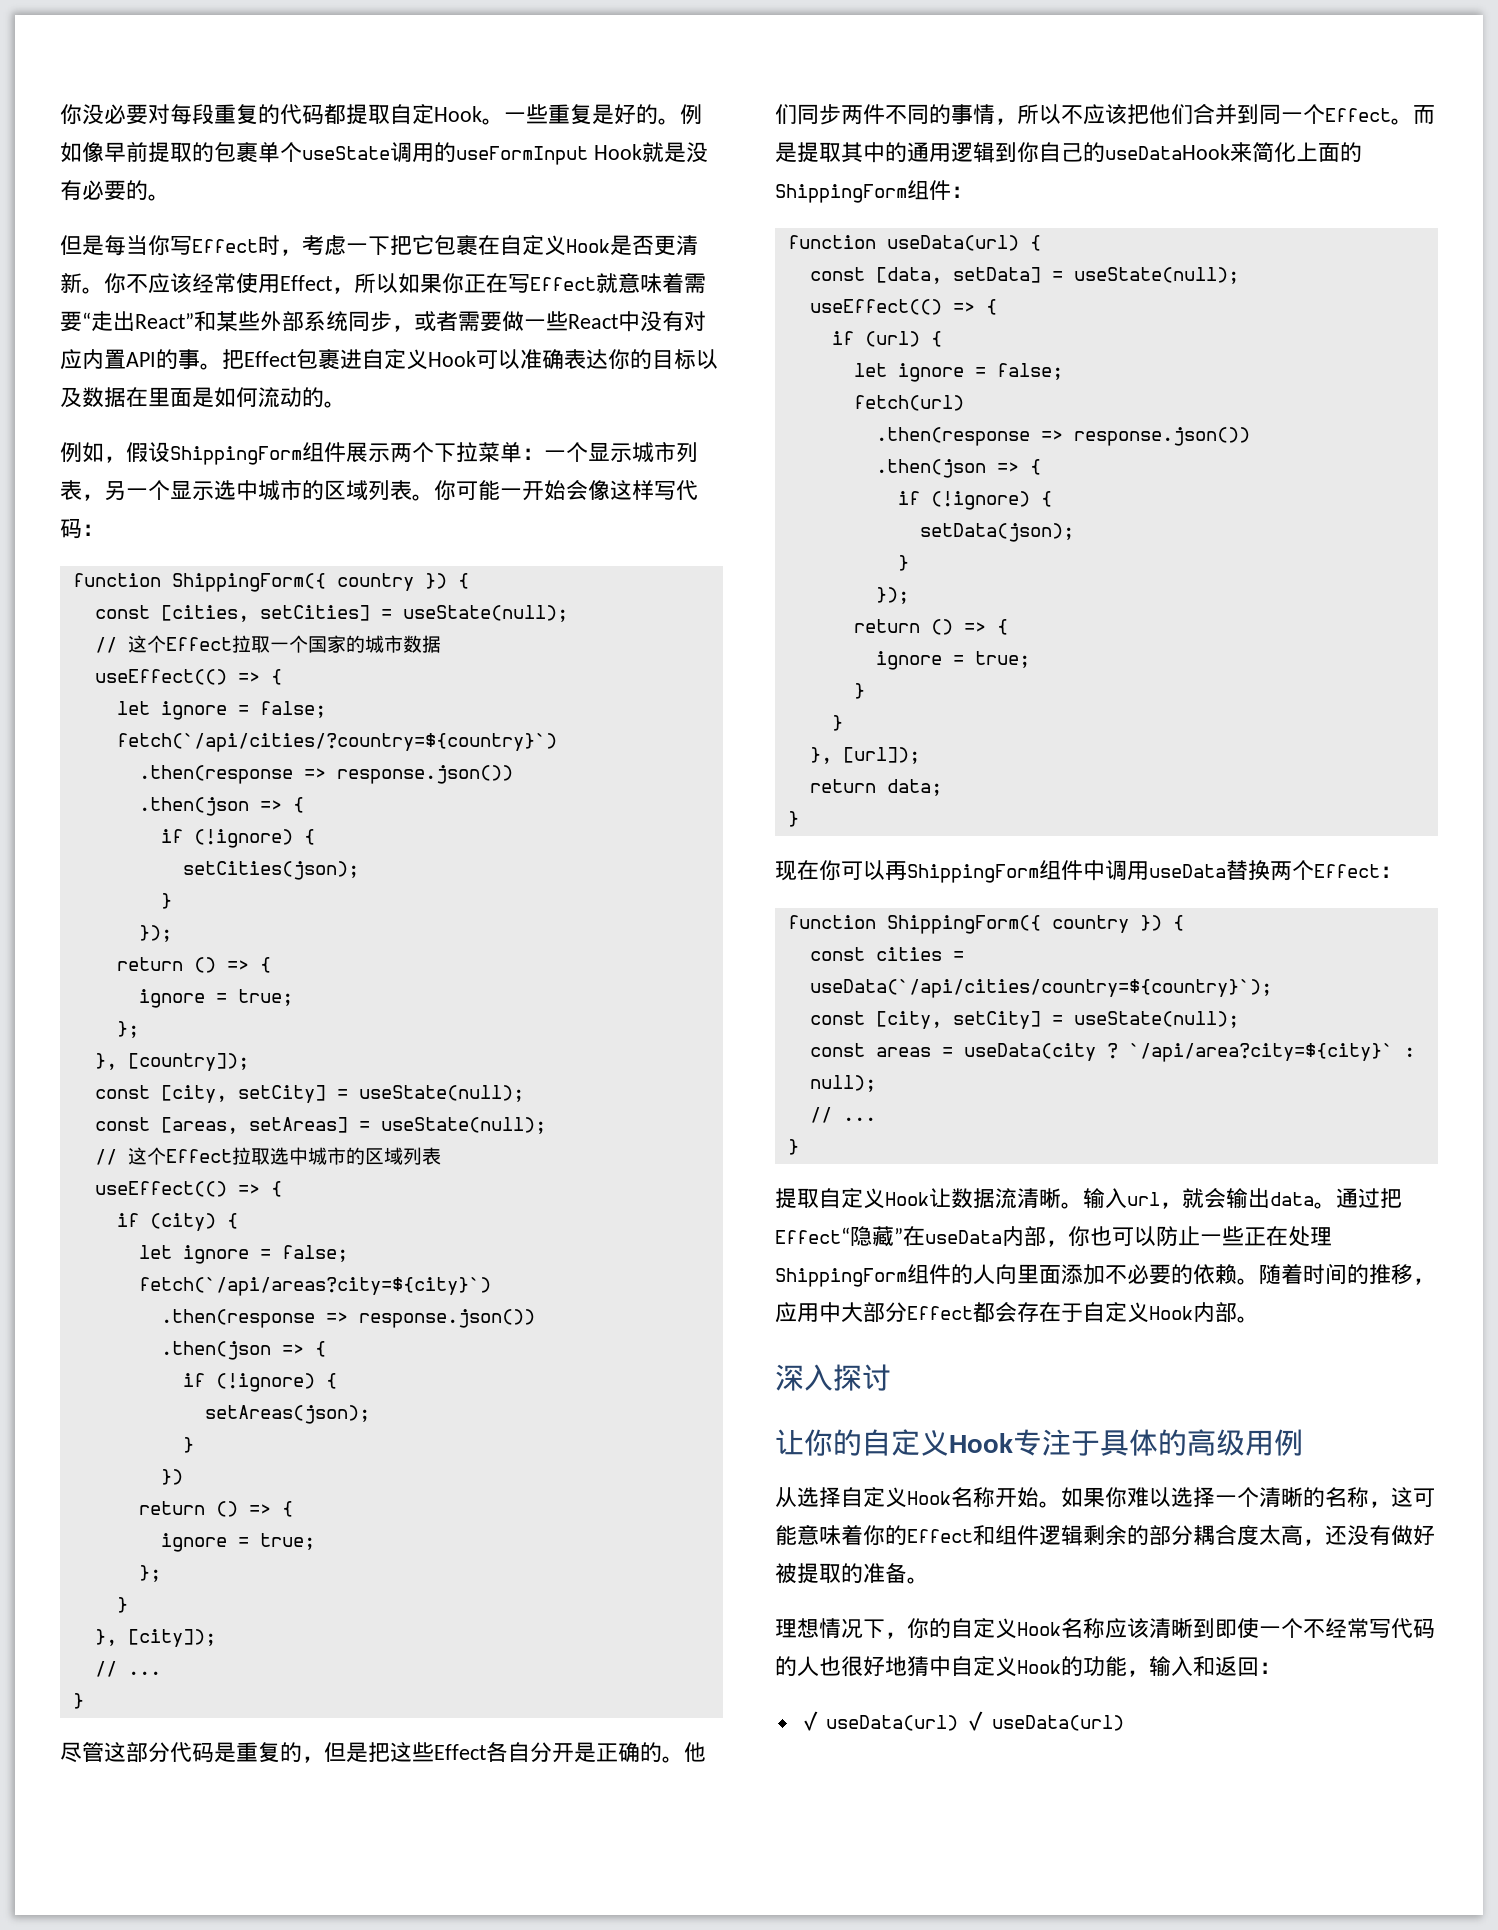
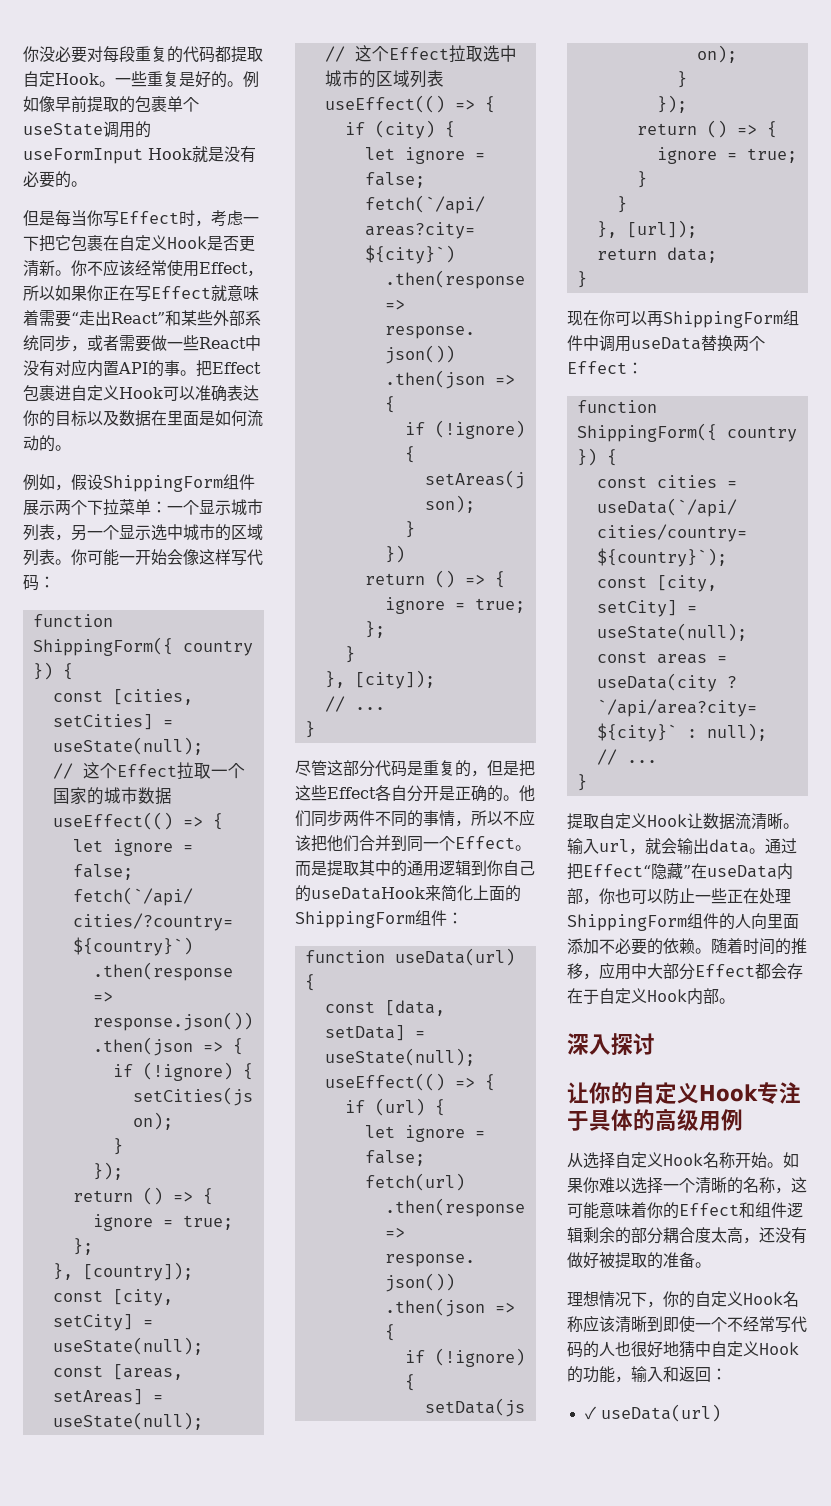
- ✓ useData(url) ✓ useData(url)
+ ✓ useData(url)

